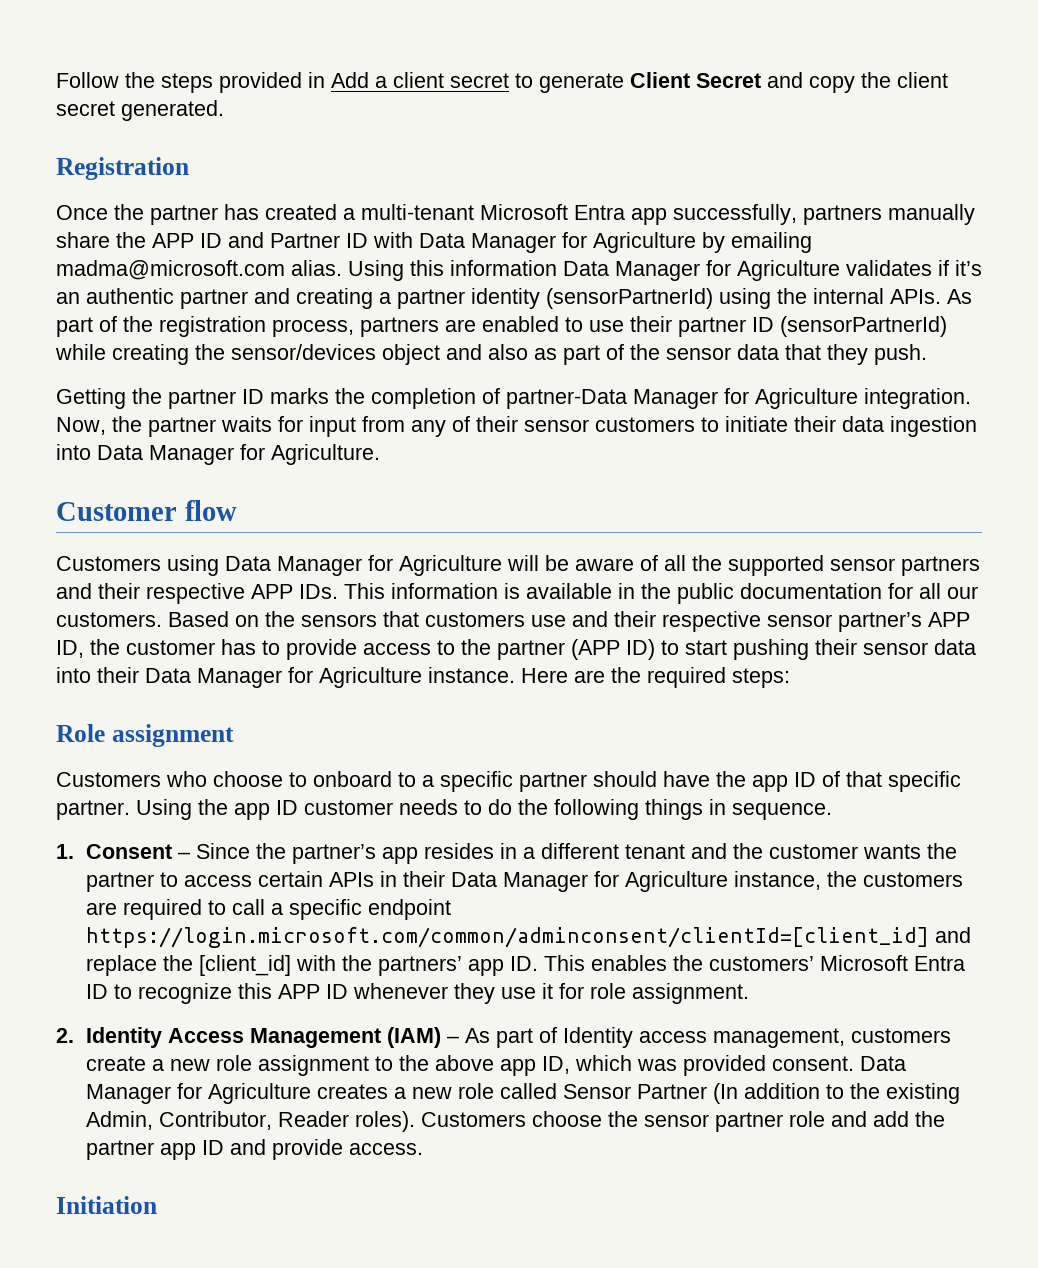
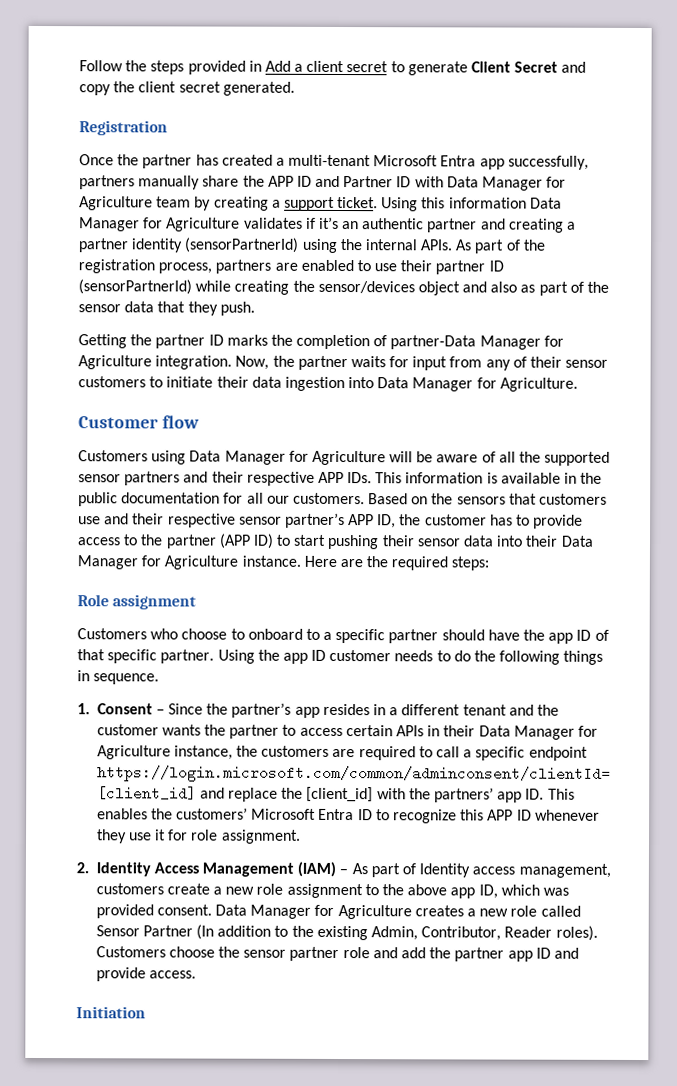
- Once the partner has created a multi-tenant Microsoft Entra app successfully, partners manually share the APP ID and Partner ID with Data Manager for Agriculture by emailing madma@microsoft.com alias.
+ Once the partner has created a multi-tenant Microsoft Entra app successfully, partners manually share the APP ID and Partner ID with Data Manager for Agriculture team by creating a support ticket.

